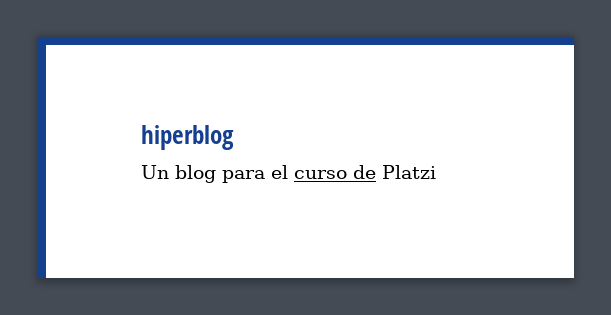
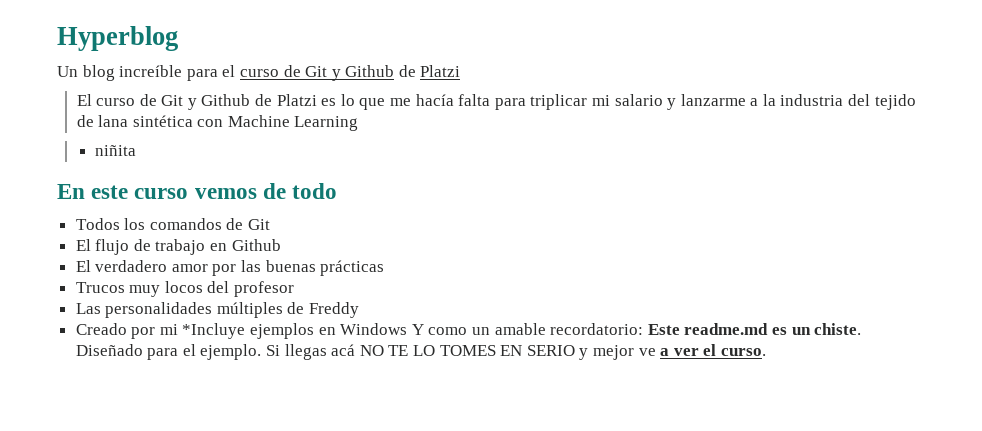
- hiperblog
+ Hyperblog
- Un blog para el curso de Platzi
+ Un blog increíble para el curso de Git y Github de Platzi
+ El curso de Git y Github de Platzi es lo que me hacía falta para triplicar mi salario y lanzarme a la industria del tejido de lana sintética con Machine Learning
+ niñita
+ En este curso vemos de todo
+ Todos los comandos de Git
+ El flujo de trabajo en Github
+ El verdadero amor por las buenas prácticas
+ Trucos muy locos del profesor
+ Las personalidades múltiples de Freddy
+ Creado por mi *Incluye ejemplos en Windows Y como un amable recordatorio: Este readme.md es un chiste. Diseñado para el ejemplo. Si llegas acá NO TE LO TOMES EN SERIO y mejor ve a ver el curso.

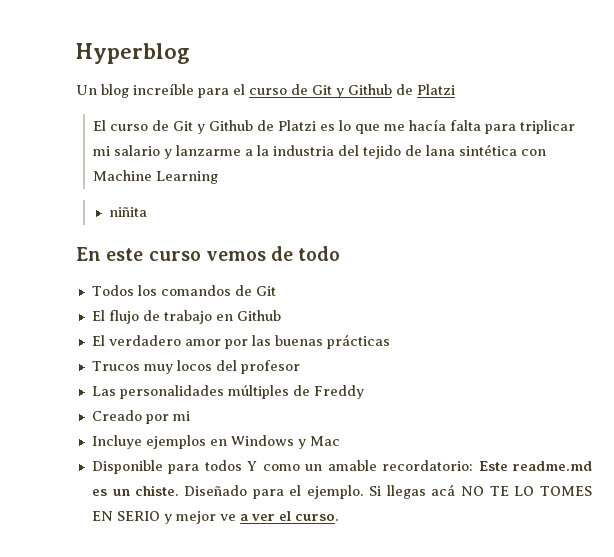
- Creado por mi *Incluye ejemplos en Windows Y como un amable recordatorio: Este readme.md es un chiste.
+ Creado por mi
+ Incluye ejemplos en Windows y Mac
+ Disponible para todos Y como un amable recordatorio: Este readme.md es un chiste.

